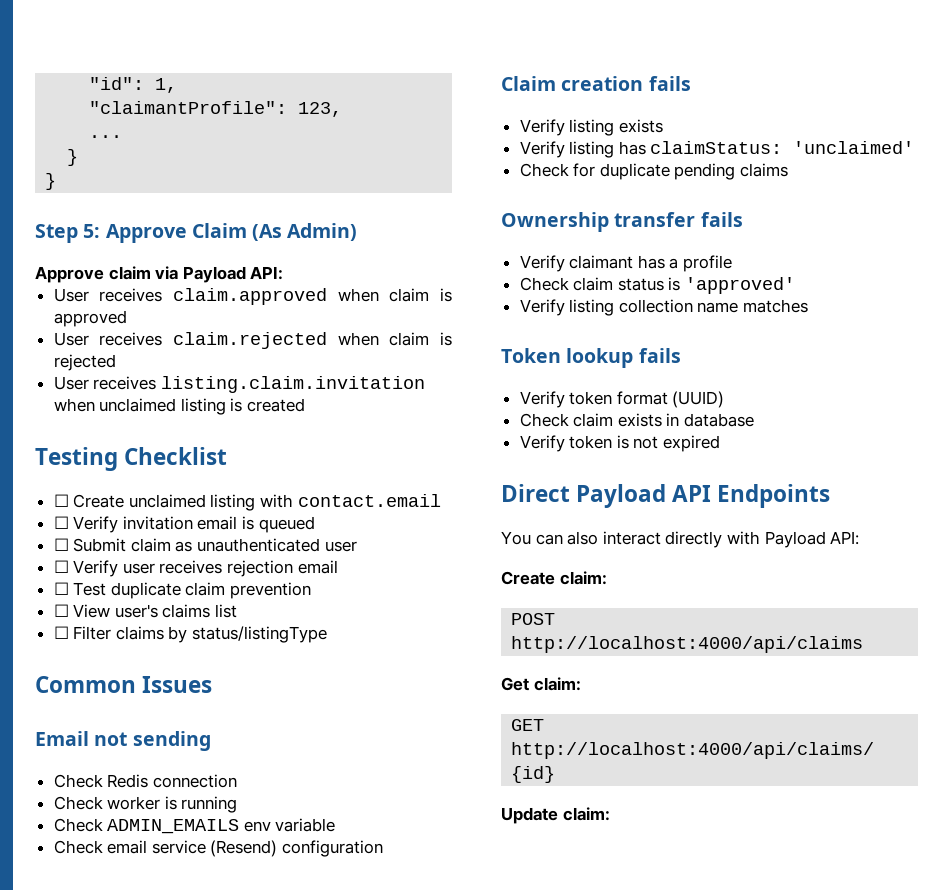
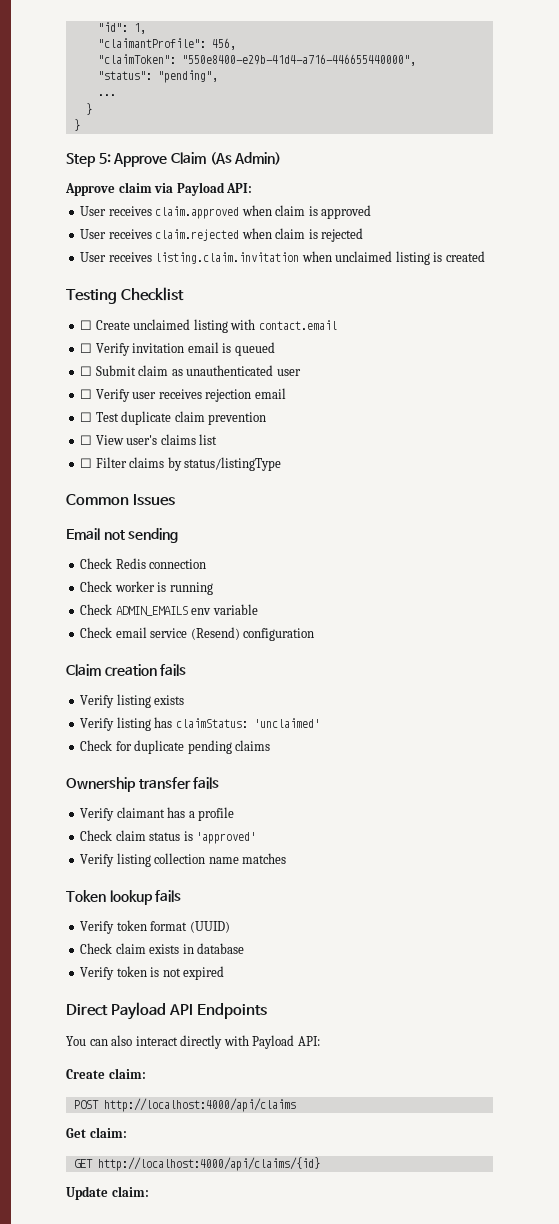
- "claimantProfile": 123,
+ "claimantProfile": 456,
+ "claimToken": "550e8400-e29b-41d4-a716-446655440000",
+ "status": "pending",

